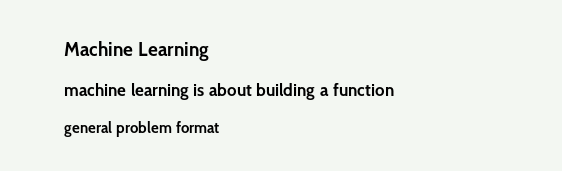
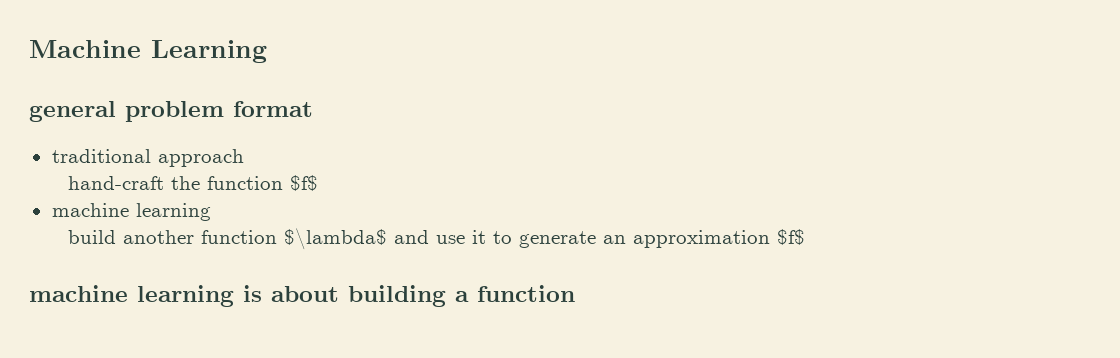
+ general problem format
+ traditional approach
+ hand-craft the function $f$
+ machine learning
+ build another function $\lambda$ and use it to generate an approximation $f$
- general problem format

